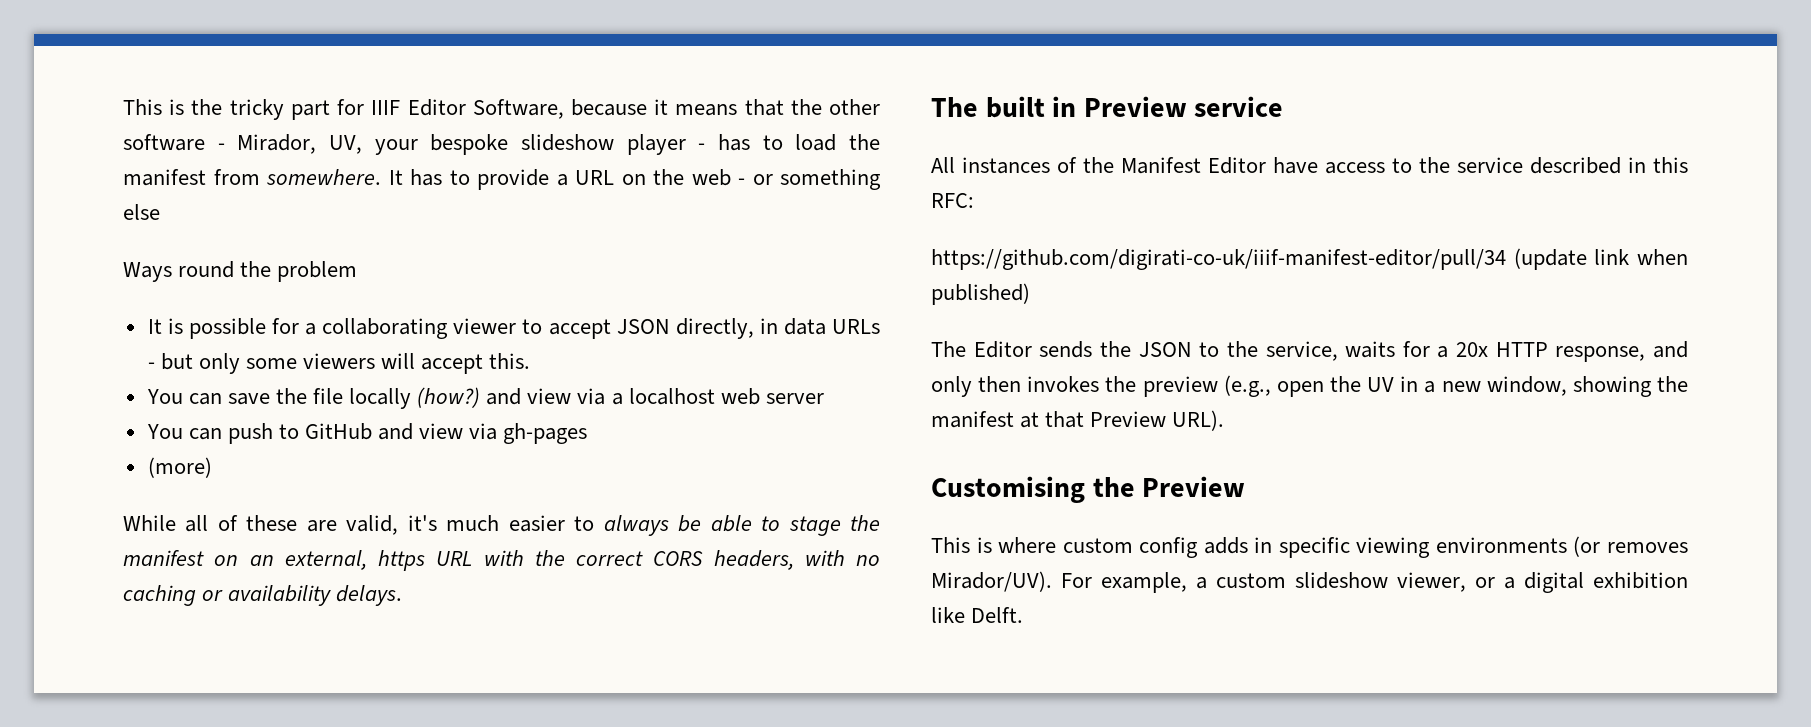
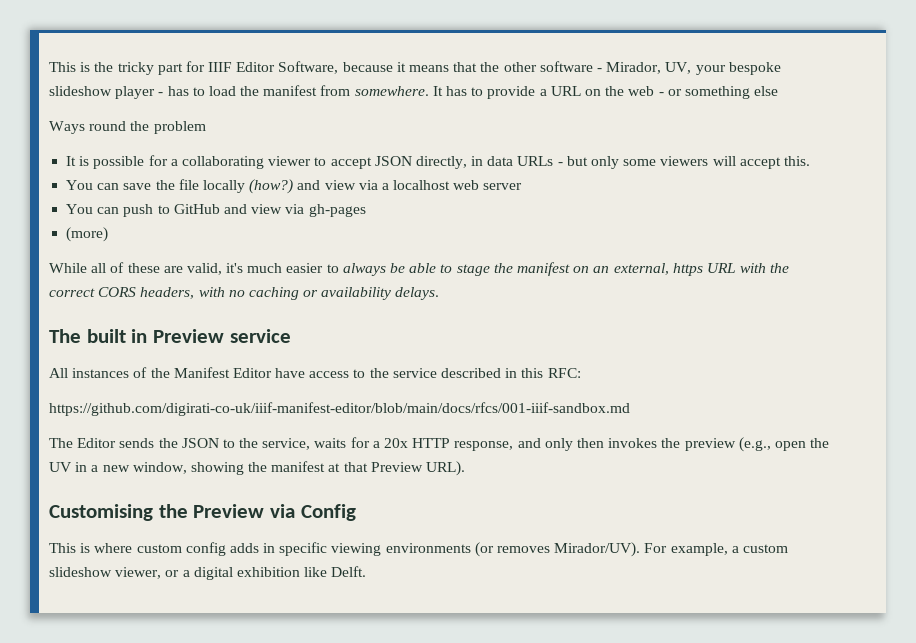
- https://github.com/digirati-co-uk/iiif-manifest-editor/pull/34 (update link when published)
+ https://github.com/digirati-co-uk/iiif-manifest-editor/blob/main/docs/rfcs/001-iiif-sandbox.md
- Customising the Preview
+ Customising the Preview via Config

